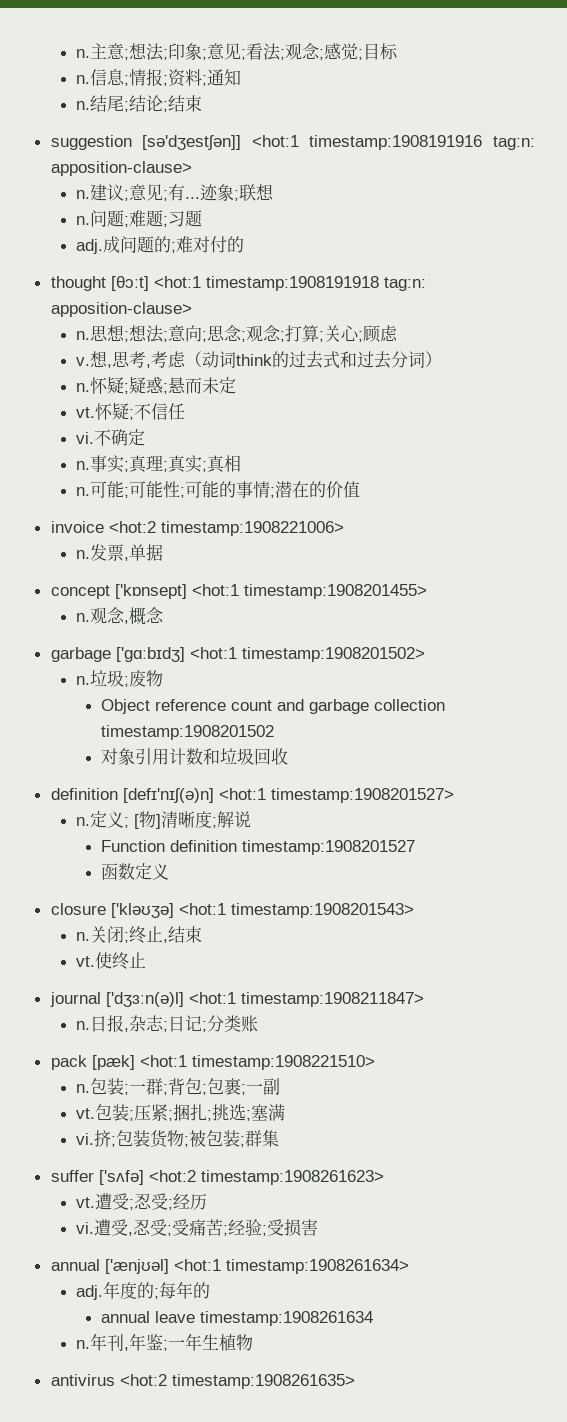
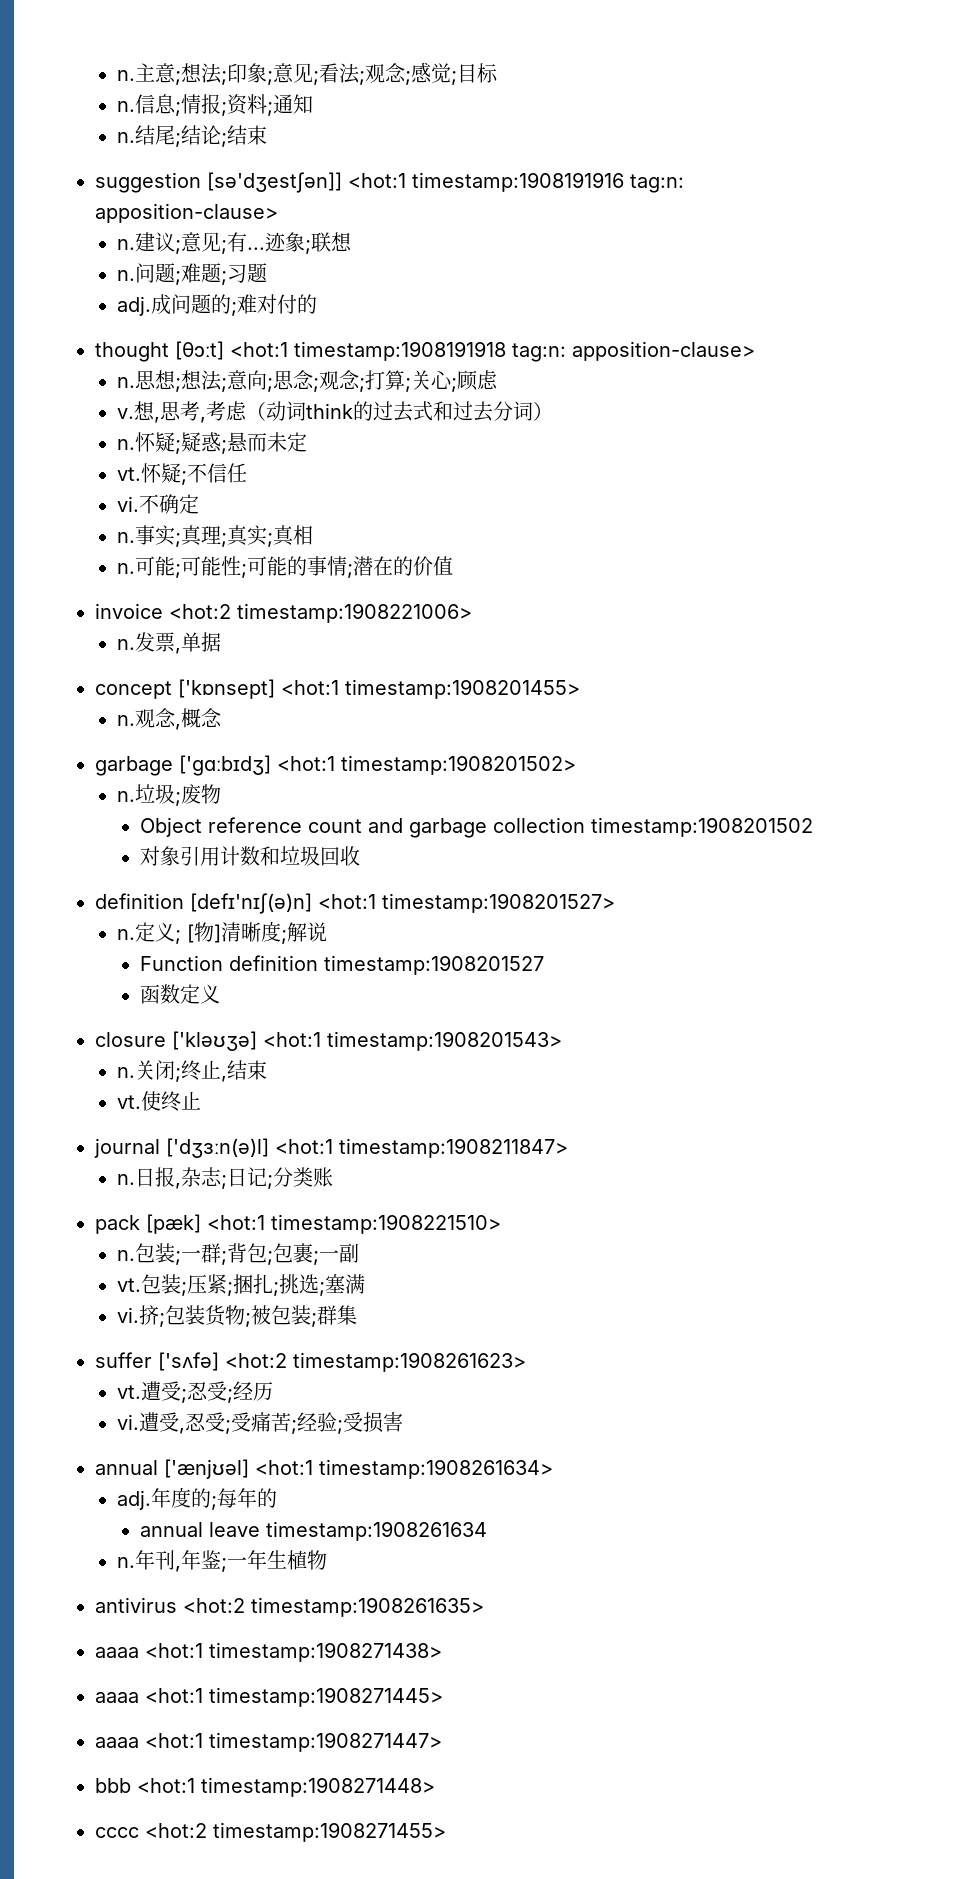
+ aaaa <hot:1 timestamp:1908271438>
+ aaaa <hot:1 timestamp:1908271445>
+ aaaa <hot:1 timestamp:1908271447>
+ bbb <hot:1 timestamp:1908271448>
+ cccc <hot:2 timestamp:1908271455>

